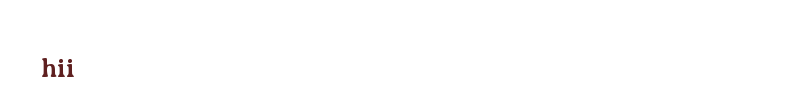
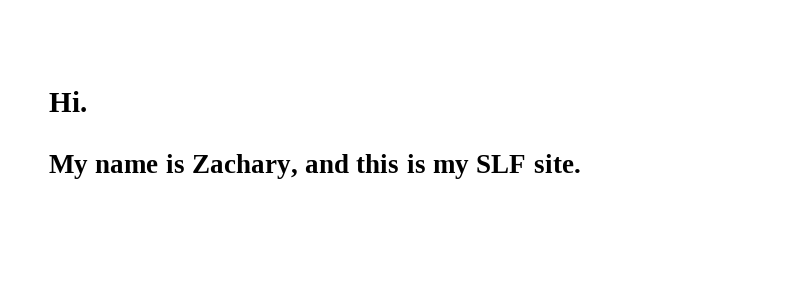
- hii
+ Hi.
+ My name is Zachary, and this is my SLF site.

